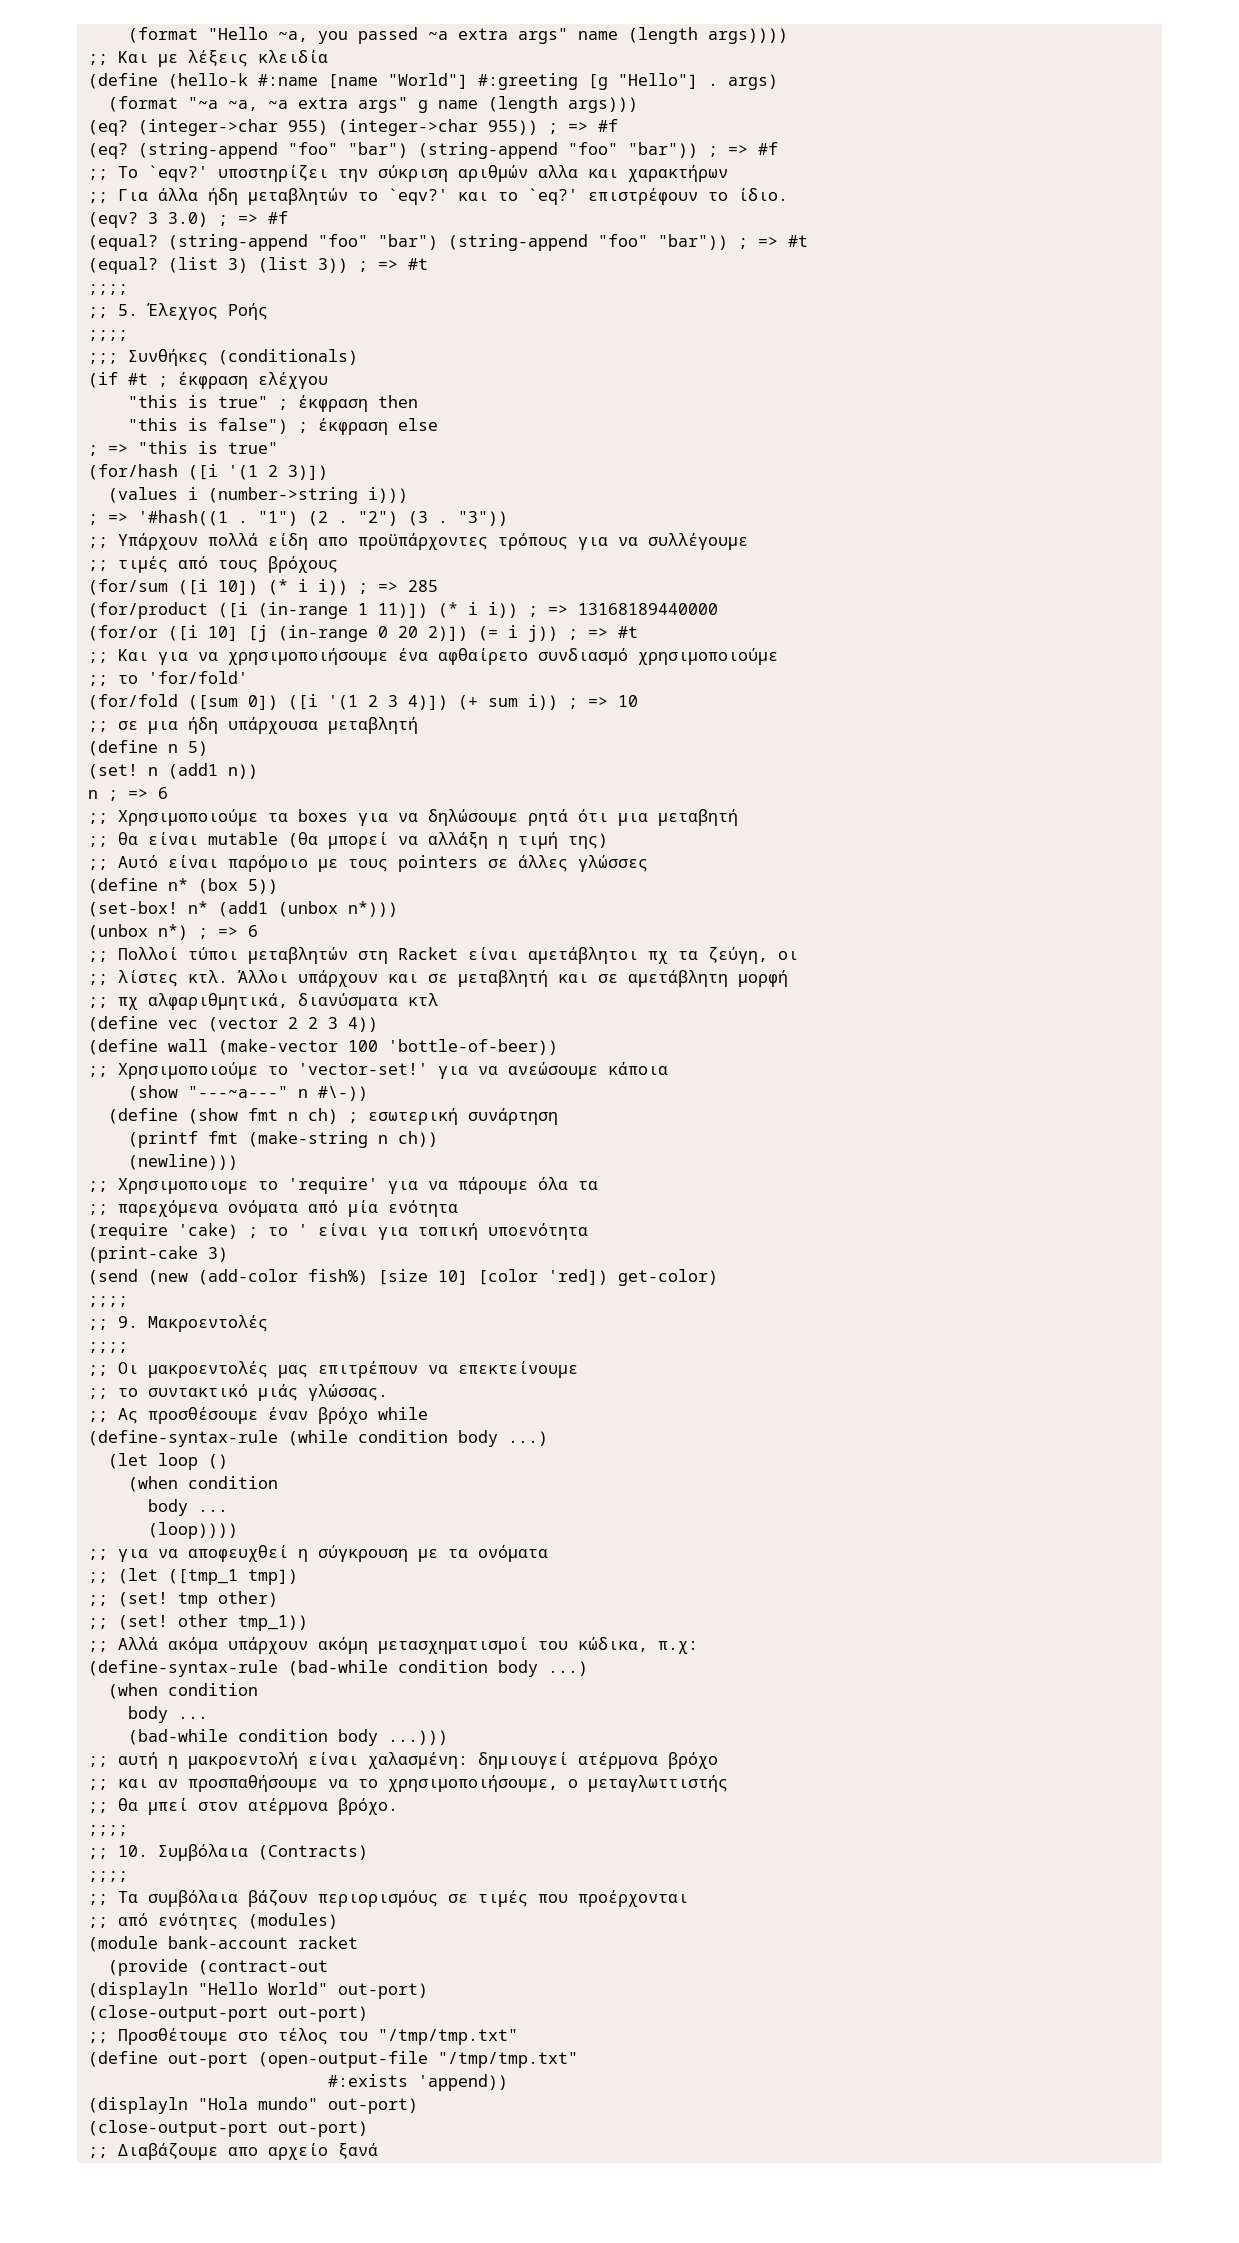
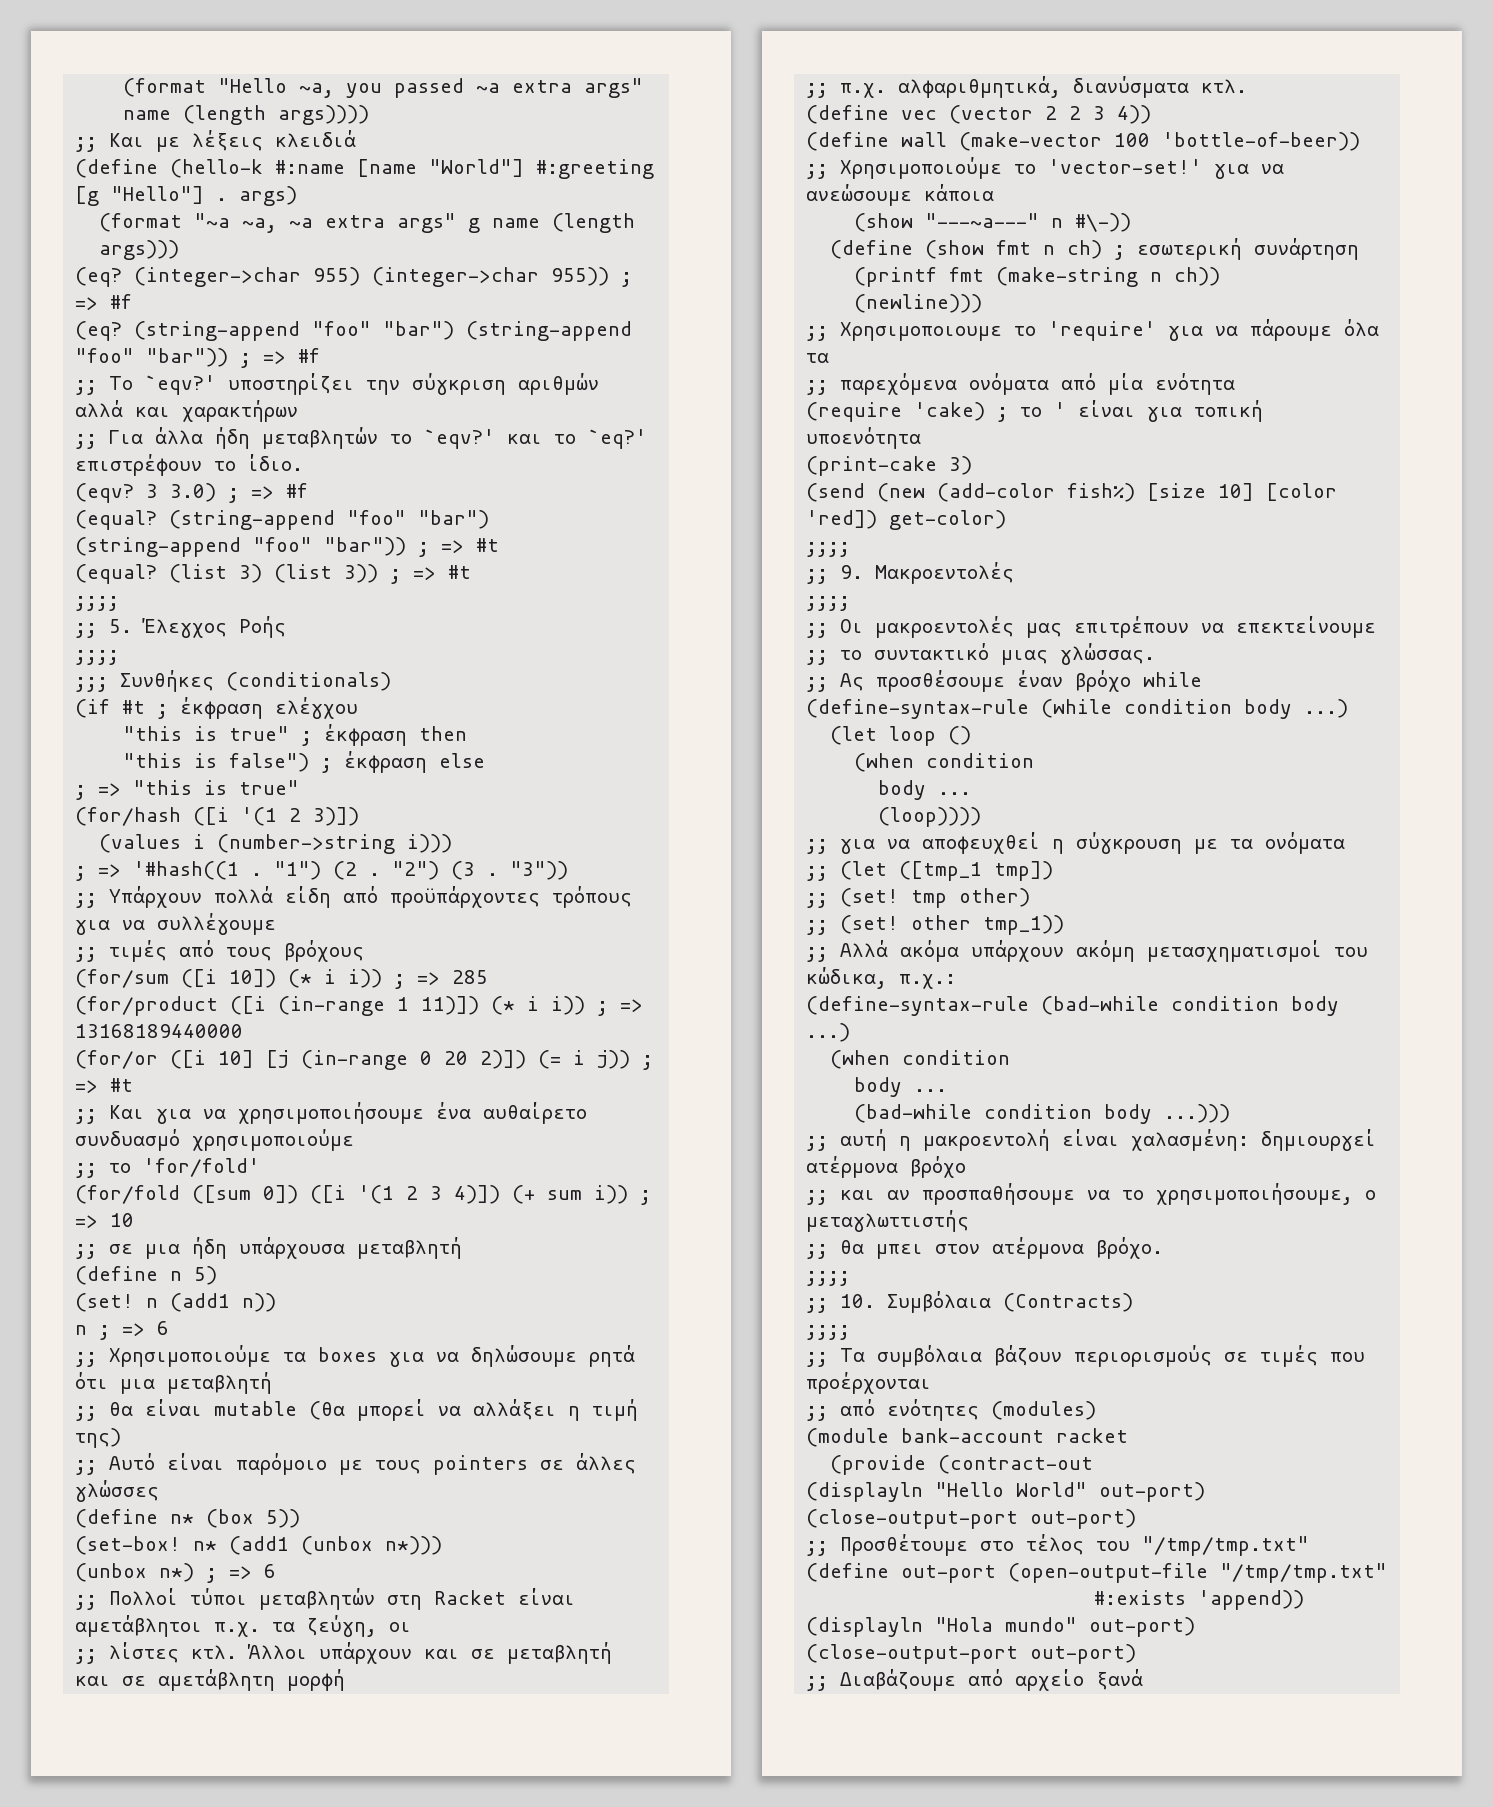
- ;; Και με λέξεις κλειδία
+ ;; Και με λέξεις κλειδιά
- ;; Το `eqv?' υποστηρίζει την σύκριση αριθμών αλλα και χαρακτήρων
+ ;; Το `eqv?' υποστηρίζει την σύγκριση αριθμών αλλά και χαρακτήρων
- ;; 5. Έλεχγος Ροής
+ ;; 5. Έλεγχος Ροής
- (if #t ; έκφραση ελέχγου
+ (if #t ; έκφραση ελέγχου
- ;; Υπάρχουν πολλά είδη απο προϋπάρχοντες τρόπους για να συλλέγουμε
+ ;; Υπάρχουν πολλά είδη από προϋπάρχοντες τρόπους για να συλλέγουμε
- ;; Και για να χρησιμοποιήσουμε ένα αφθαίρετο συνδιασμό χρησιμοποιούμε
+ ;; Και για να χρησιμοποιήσουμε ένα αυθαίρετο συνδυασμό χρησιμοποιούμε
- ;; Χρησιμοποιούμε τα boxes για να δηλώσουμε ρητά ότι μια μεταβητή
+ ;; Χρησιμοποιούμε τα boxes για να δηλώσουμε ρητά ότι μια μεταβλητή
- ;; θα είναι mutable (θα μπορεί να αλλάξη η τιμή της)
+ ;; θα είναι mutable (θα μπορεί να αλλάξει η τιμή της)
- ;; Πολλοί τύποι μεταβλητών στη Racket είναι αμετάβλητοι πχ τα ζεύγη, οι
+ ;; Πολλοί τύποι μεταβλητών στη Racket είναι αμετάβλητοι π.χ. τα ζεύγη, οι
- ;; πχ αλφαριθμητικά, διανύσματα κτλ
+ ;; π.χ. αλφαριθμητικά, διανύσματα κτλ.
- ;; Χρησιμοποιομε το 'require' για να πάρουμε όλα τα
+ ;; Χρησιμοποιουμε το 'require' για να πάρουμε όλα τα
- ;; το συντακτικό μιάς γλώσσας.
+ ;; το συντακτικό μιας γλώσσας.
- ;; Αλλά ακόμα υπάρχουν ακόμη μετασχηματισμοί του κώδικα, π.χ:
+ ;; Αλλά ακόμα υπάρχουν ακόμη μετασχηματισμοί του κώδικα, π.χ.:
- ;; αυτή η μακροεντολή είναι χαλασμένη: δημιουγεί ατέρμονα βρόχο
+ ;; αυτή η μακροεντολή είναι χαλασμένη: δημιουργεί ατέρμονα βρόχο
- ;; θα μπεί στον ατέρμονα βρόχο.
+ ;; θα μπει στον ατέρμονα βρόχο.
- ;; Τα συμβόλαια βάζουν περιορισμόυς σε τιμές που προέρχονται
+ ;; Τα συμβόλαια βάζουν περιορισμούς σε τιμές που προέρχονται
- ;; Διαβάζουμε απο αρχείο ξανά
+ ;; Διαβάζουμε από αρχείο ξανά

